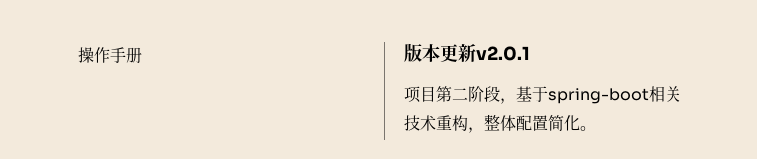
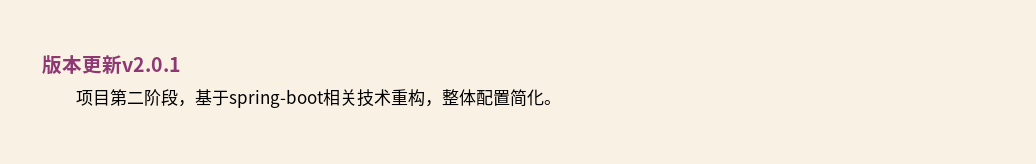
- 操作手册

